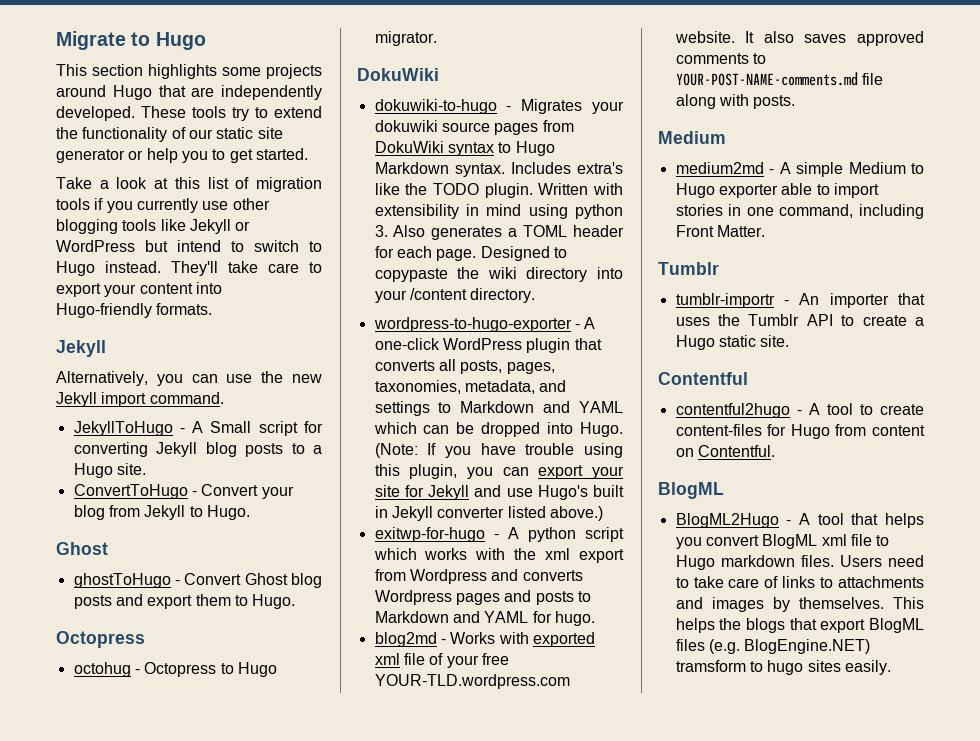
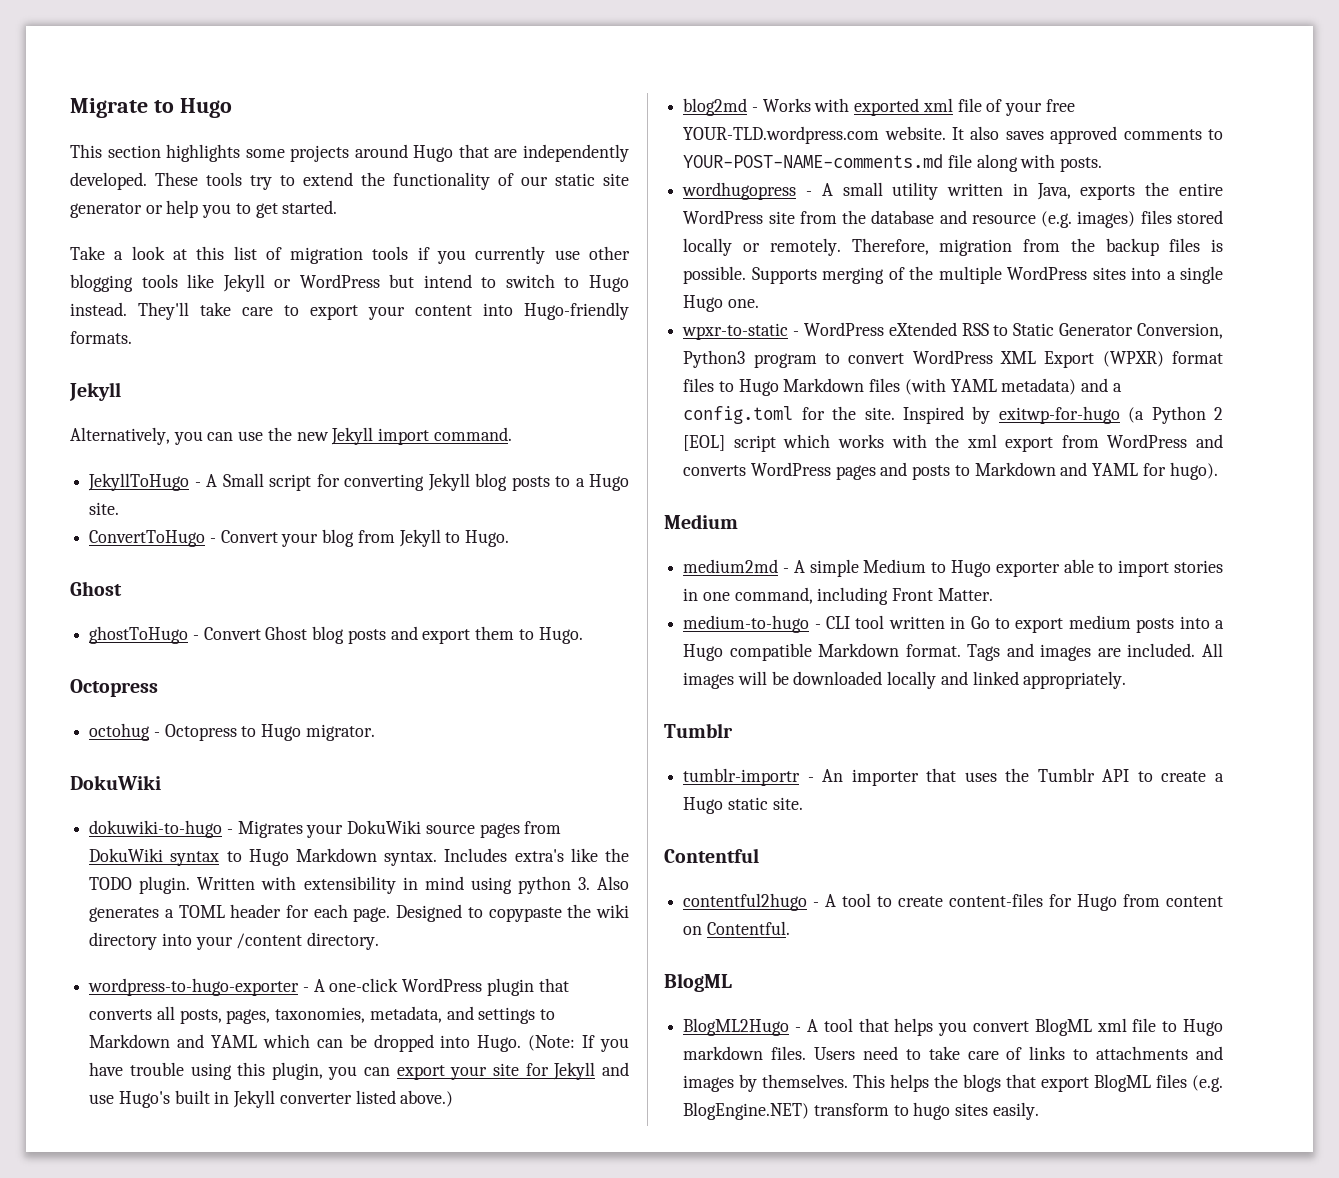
- dokuwiki-to-hugo - Migrates your dokuwiki source pages from DokuWiki syntax to Hugo Markdown syntax.
+ dokuwiki-to-hugo - Migrates your DokuWiki source pages from DokuWiki syntax to Hugo Markdown syntax.
- exitwp-for-hugo - A python script which works with the xml export from Wordpress and converts Wordpress pages and posts to Markdown and YAML for hugo.
+ wordhugopress - A small utility written in Java, exports the entire WordPress site from the database and resource (e.g. images) files stored locally or remotely. Therefore, migration from the backup files is possible. Supports merging of the multiple WordPress sites into a single Hugo one.
+ wpxr-to-static - WordPress eXtended RSS to Static Generator Conversion, Python3 program to convert WordPress XML Export (WPXR) format files to Hugo Markdown files (with YAML metadata) and a config.toml for the site. Inspired by exitwp-for-hugo (a Python 2 [EOL] script which works with the xml export from WordPress and converts WordPress pages and posts to Markdown and YAML for hugo).
+ medium-to-hugo - CLI tool written in Go to export medium posts into a Hugo compatible Markdown format. Tags and images are included. All images will be downloaded locally and linked appropriately.
- This helps the blogs that export BlogML files (e.g. BlogEngine.NET) tramsform to hugo sites easily.
+ This helps the blogs that export BlogML files (e.g. BlogEngine.NET) transform to hugo sites easily.

